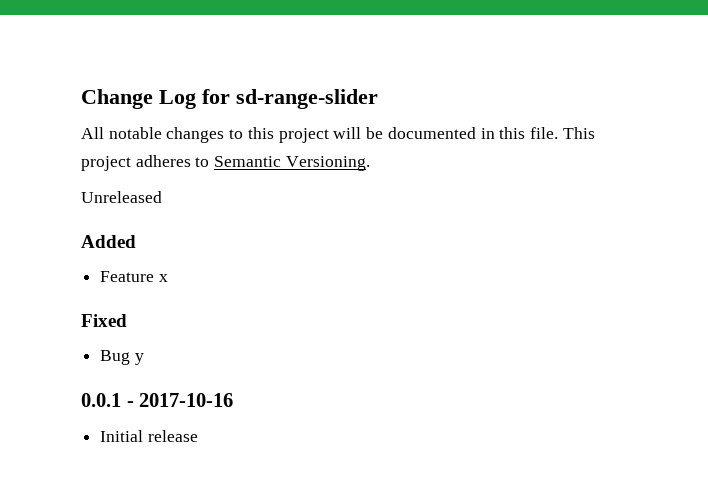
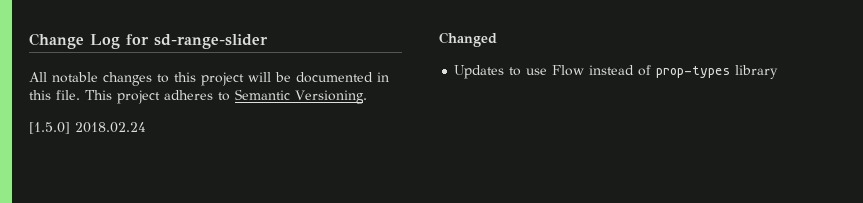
- Unreleased
- Added
- Feature x
- Fixed
- Bug y
- 0.0.1 - 2017-10-16
- Initial release
+ [1.5.0] 2018.02.24
+ Changed
+ Updates to use Flow instead of prop-types library

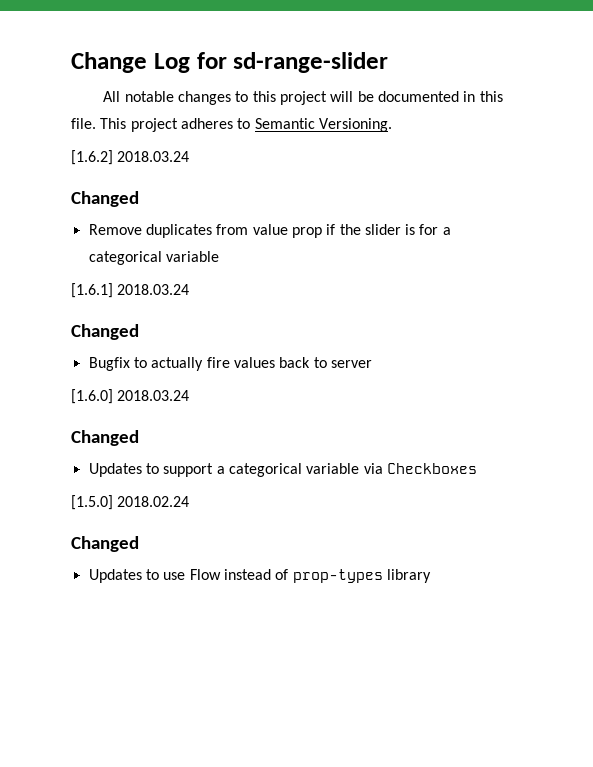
+ [1.6.2] 2018.03.24
+ Changed
+ Remove duplicates from value prop if the slider is for a categorical variable
+ [1.6.1] 2018.03.24
+ Changed
+ Bugfix to actually fire values back to server
+ [1.6.0] 2018.03.24
+ Changed
+ Updates to support a categorical variable via Checkboxes

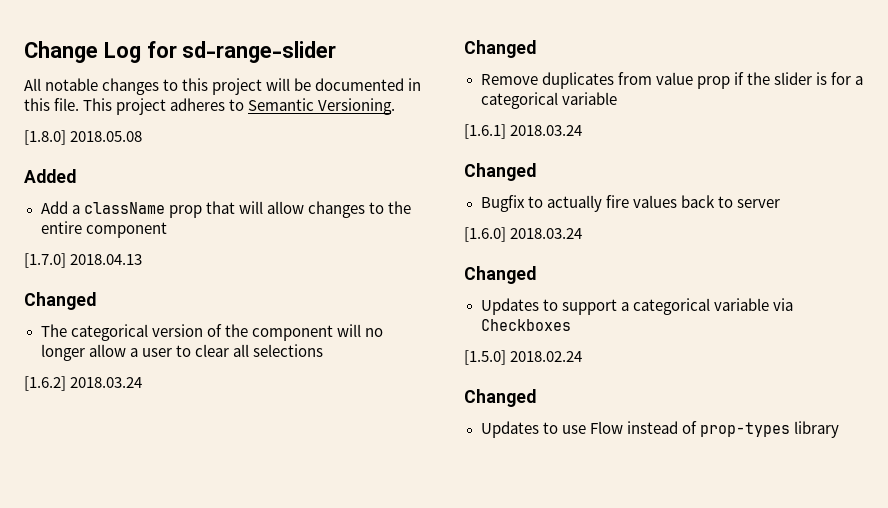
+ [1.8.0] 2018.05.08
+ Added
+ Add a className prop that will allow changes to the entire component
+ [1.7.0] 2018.04.13
+ Changed
+ The categorical version of the component will no longer allow a user to clear all selections

